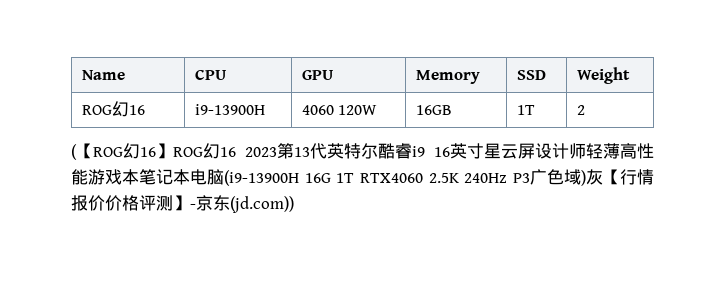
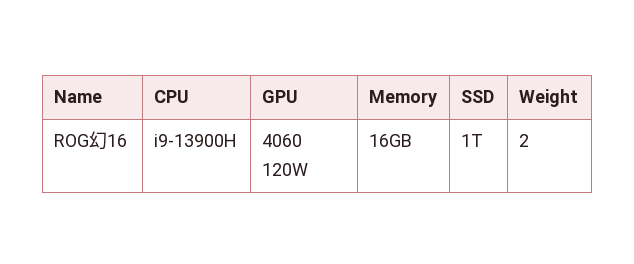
- (【ROG幻16】ROG幻16 2023第13代英特尔酷睿i9 16英寸星云屏设计师轻薄高性能游戏本笔记本电脑(i9-13900H 16G 1T RTX4060 2.5K 240Hz P3广色域)灰【行情报价价格评测】-京东(jd.com))

